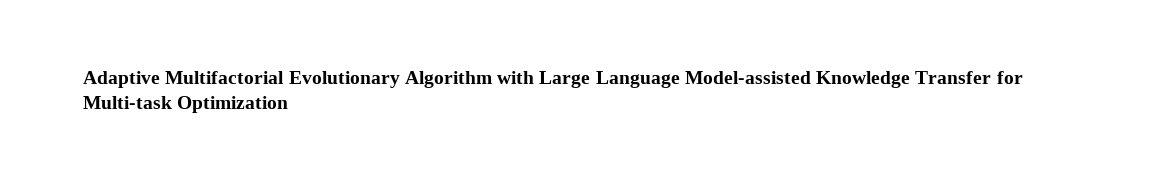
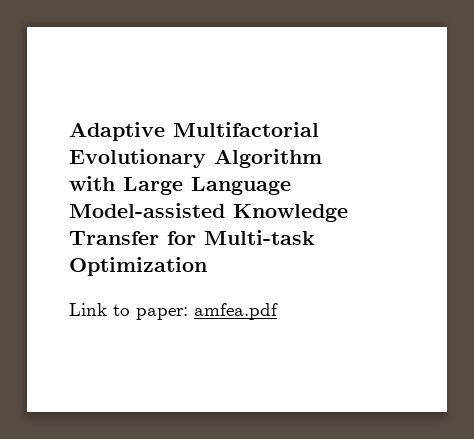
+ Link to paper: amfea.pdf

